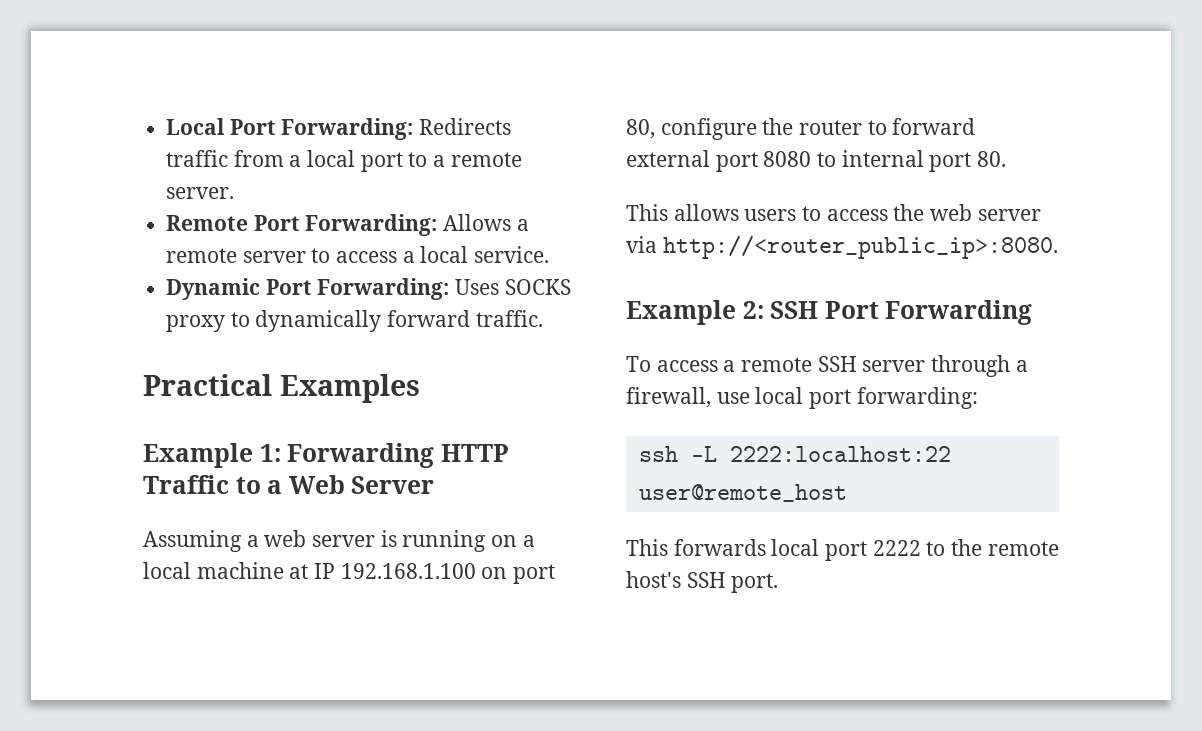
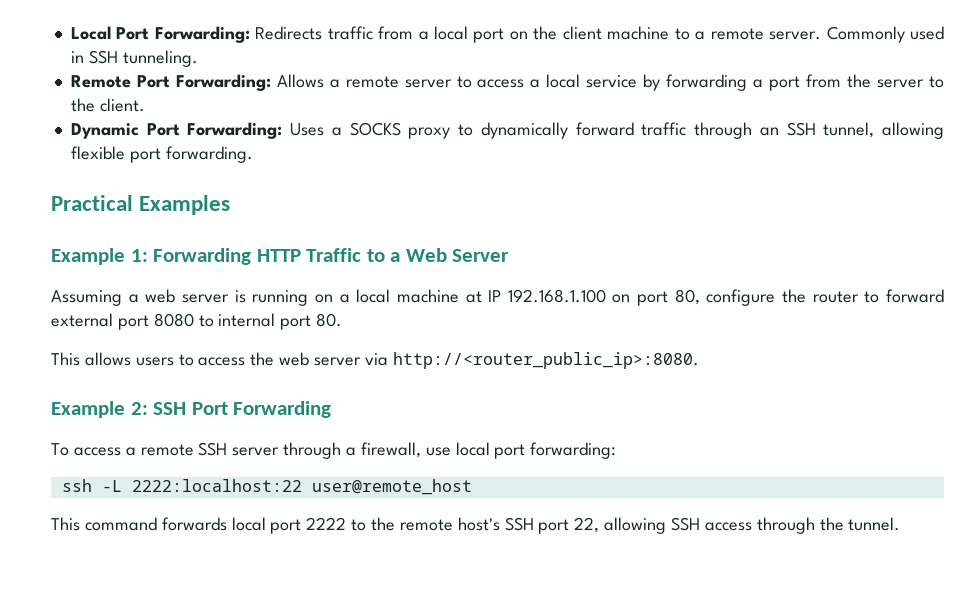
- Local Port Forwarding: Redirects traffic from a local port to a remote server.
+ Local Port Forwarding: Redirects traffic from a local port on the client machine to a remote server. Commonly used in SSH tunneling.
- Remote Port Forwarding: Allows a remote server to access a local service.
+ Remote Port Forwarding: Allows a remote server to access a local service by forwarding a port from the server to the client.
- Dynamic Port Forwarding: Uses SOCKS proxy to dynamically forward traffic.
+ Dynamic Port Forwarding: Uses a SOCKS proxy to dynamically forward traffic through an SSH tunnel, allowing flexible port forwarding.
- This forwards local port 2222 to the remote host's SSH port.
+ This command forwards local port 2222 to the remote host's SSH port 22, allowing SSH access through the tunnel.

